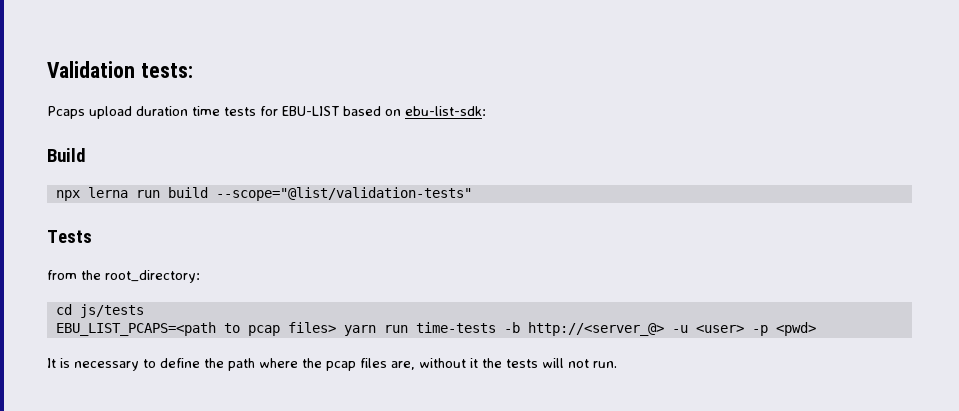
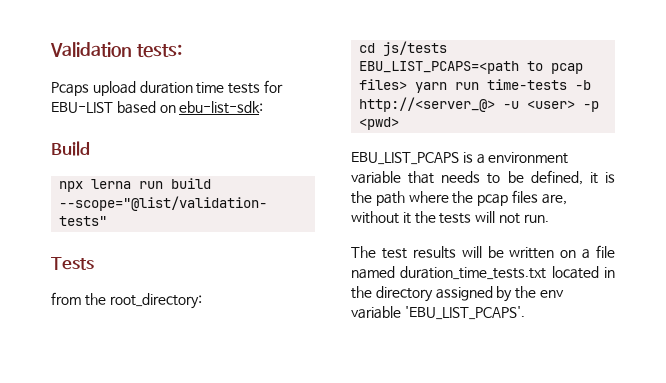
- It is necessary to define the path where the pcap files are, without it the tests will not run.
+ EBU_LIST_PCAPS is a environment variable that needs to be defined, it is the path where the pcap files are, without it the tests will not run.
+ The test results will be written on a file named duration_time_tests.txt located in the directory assigned by the env variable 'EBU_LIST_PCAPS'.

